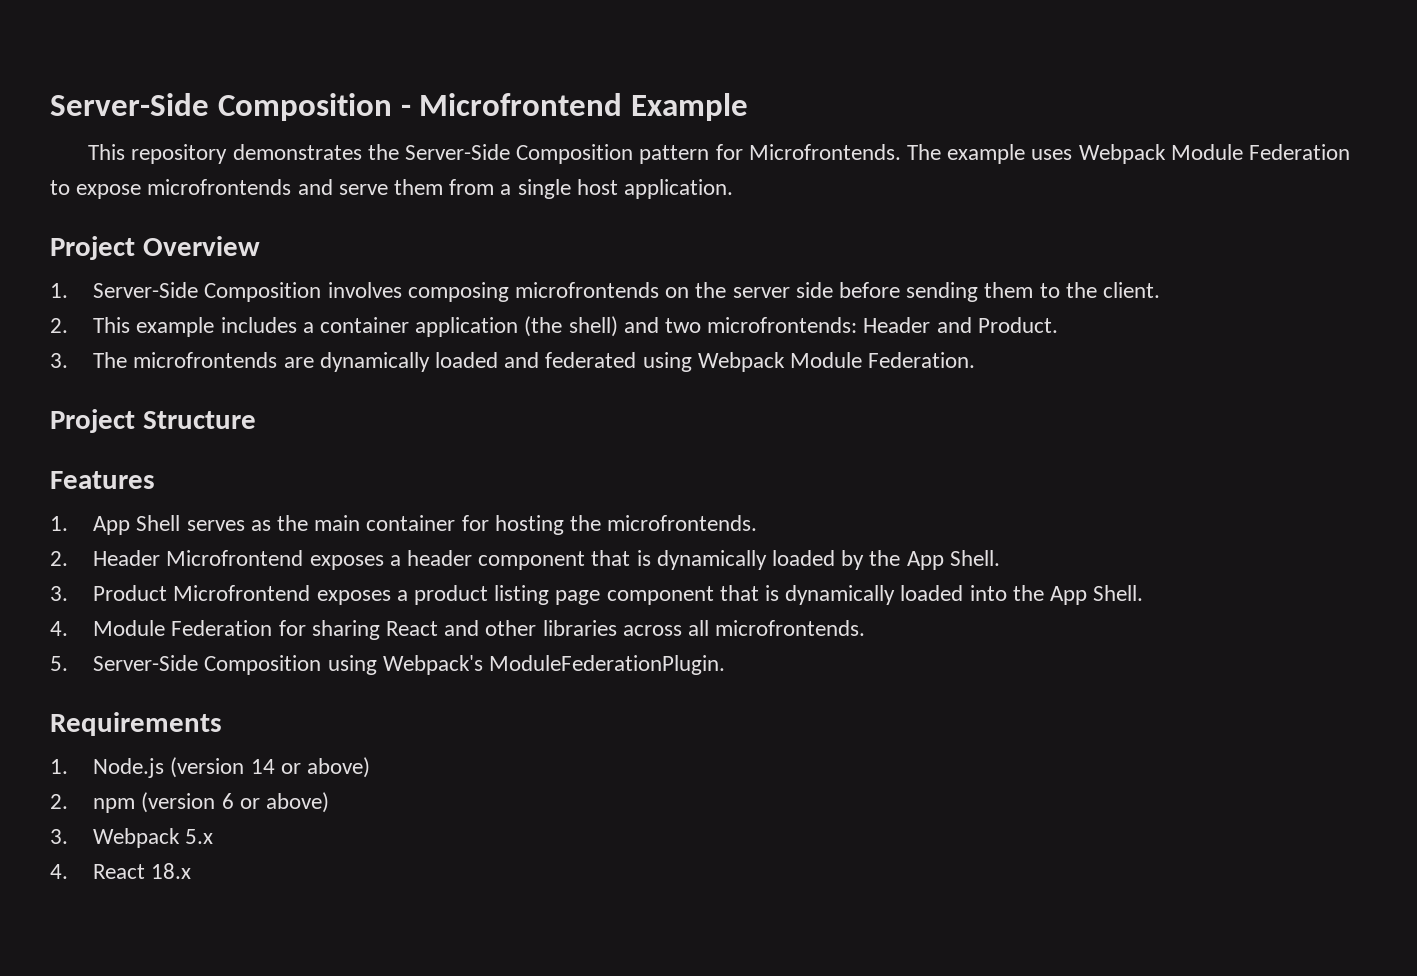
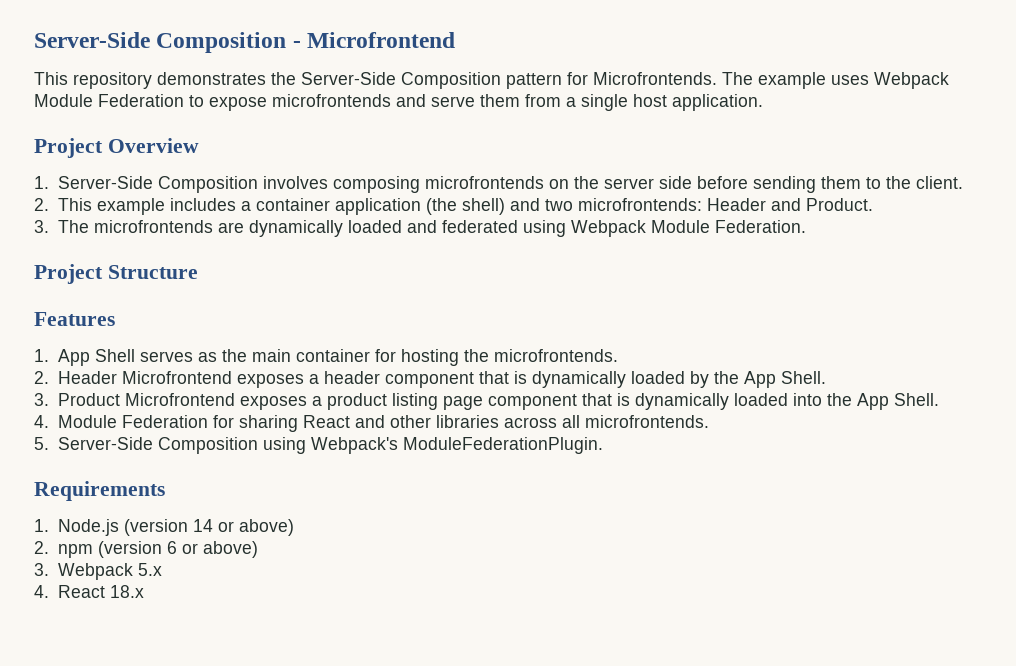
- Server-Side Composition - Microfrontend Example
+ Server-Side Composition - Microfrontend

